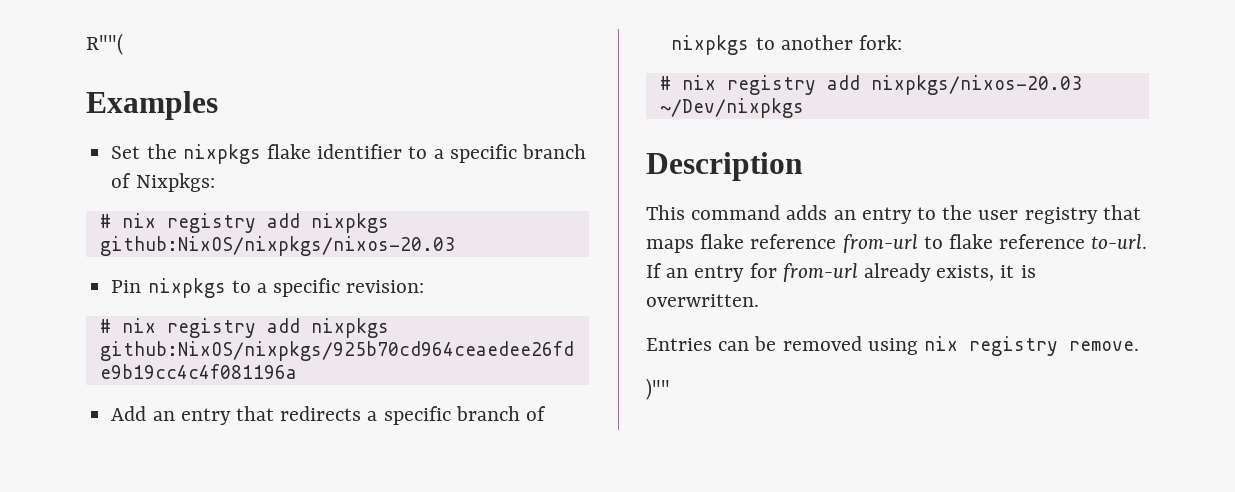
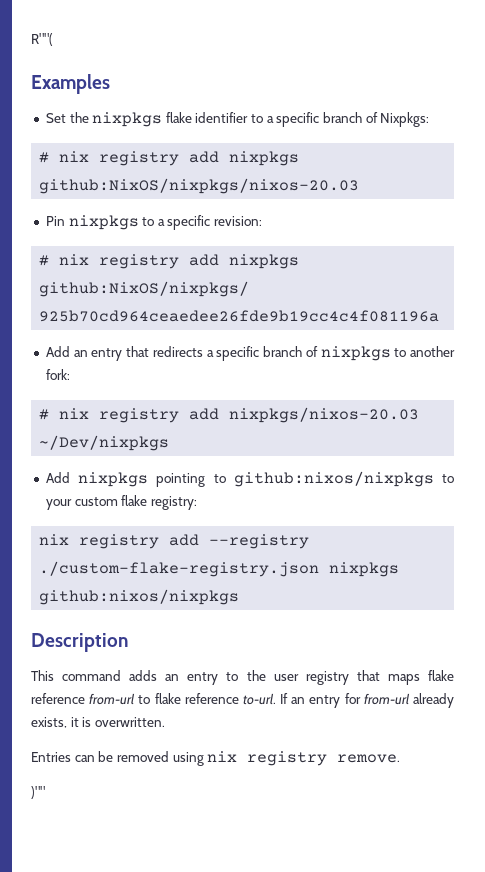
+ Add nixpkgs pointing to github:nixos/nixpkgs to your custom flake registry:
+ nix registry add --registry ./custom-flake-registry.json nixpkgs github:nixos/nixpkgs

